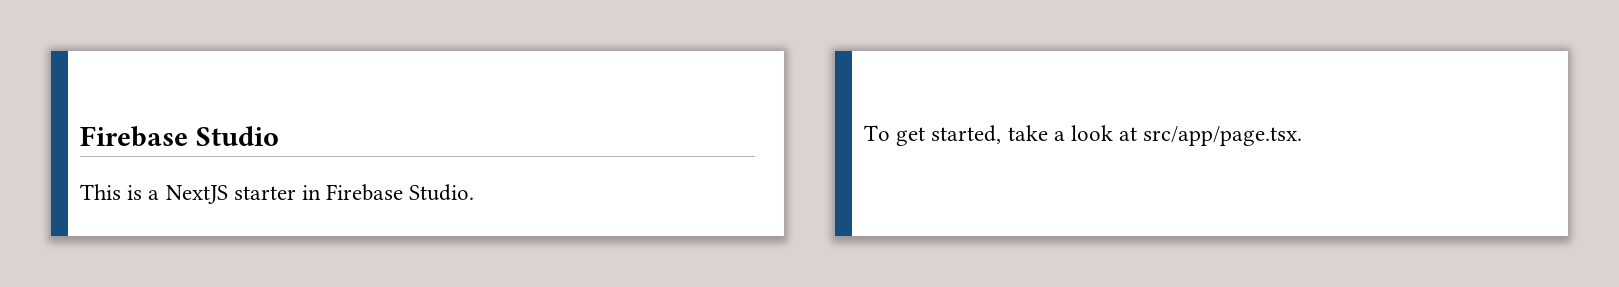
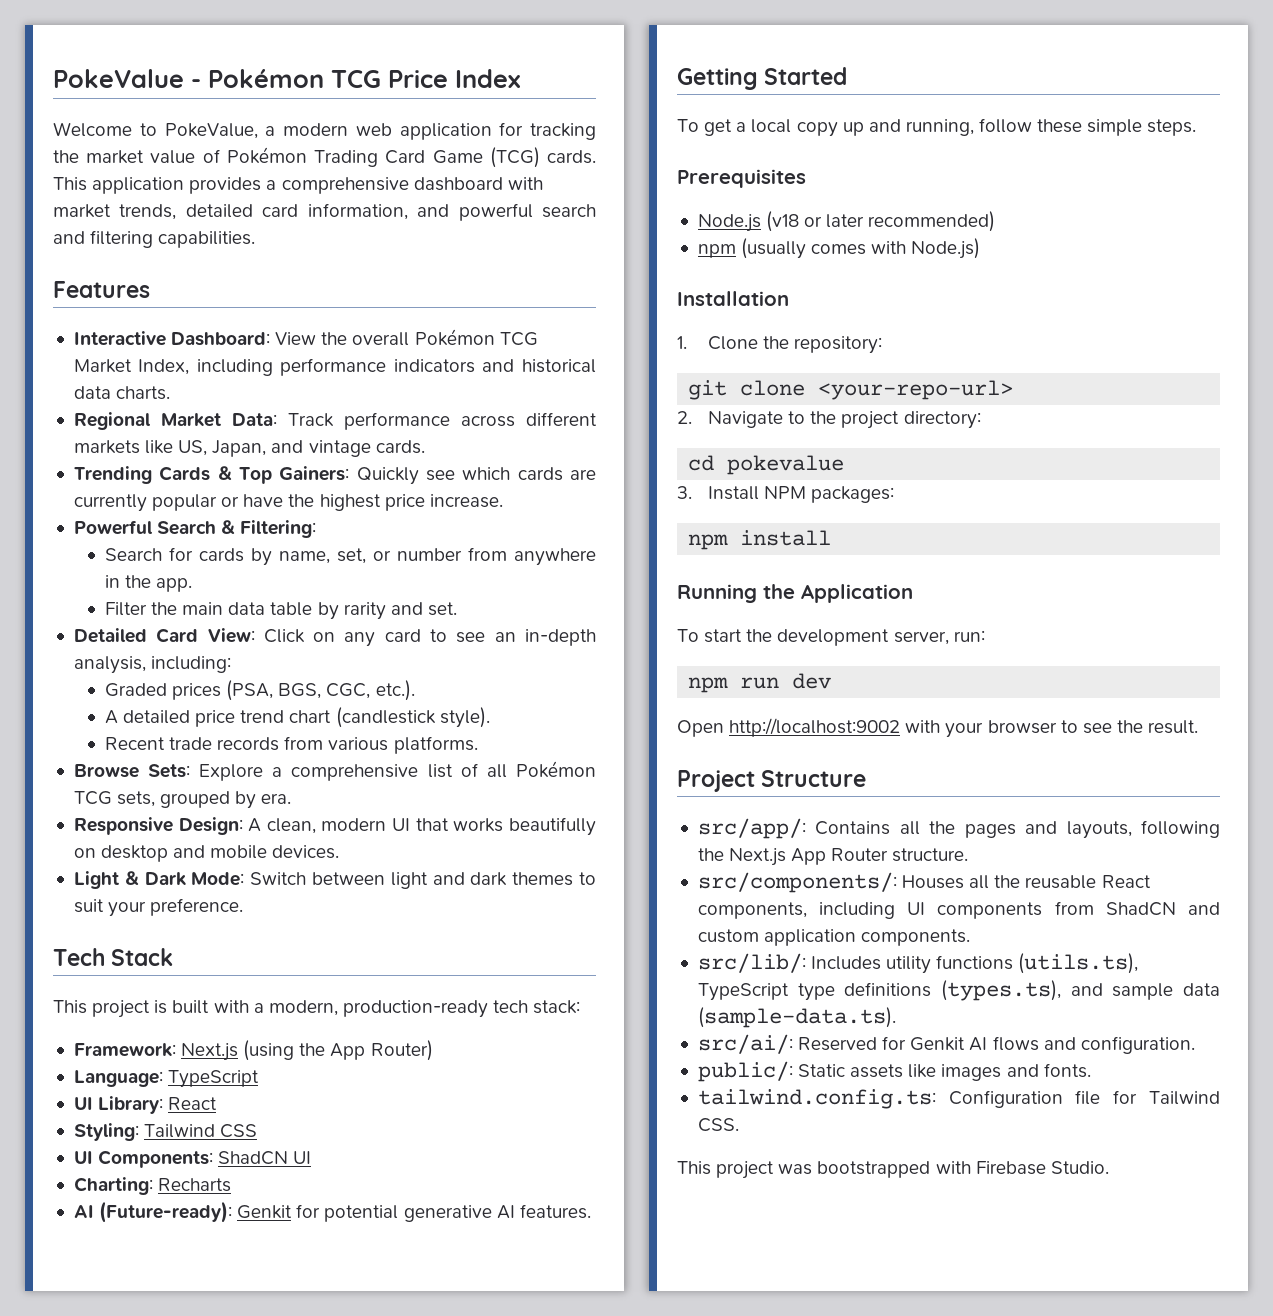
- Firebase Studio
- This is a NextJS starter in Firebase Studio.
- To get started, take a look at src/app/page.tsx.
+ PokeValue - Pokémon TCG Price Index
+ Welcome to PokeValue, a modern web application for tracking the market value of Pokémon Trading Card Game (TCG) cards. This application provides a comprehensive dashboard with market trends, detailed card information, and powerful search and filtering capabilities.
+ Features
+ Interactive Dashboard: View the overall Pokémon TCG Market Index, including performance indicators and historical data charts.
+ Regional Market Data: Track performance across different markets like US, Japan, and vintage cards.
+ Trending Cards & Top Gainers: Quickly see which cards are currently popular or have the highest price increase.
+ Powerful Search & Filtering:
+ Search for cards by name, set, or number from anywhere in the app.
+ Filter the main data table by rarity and set.
+ Detailed Card View: Click on any card to see an in-depth analysis, including:
+ Graded prices (PSA, BGS, CGC, etc.).
+ A detailed price trend chart (candlestick style).
+ Recent trade records from various platforms.
+ Browse Sets: Explore a comprehensive list of all Pokémon TCG sets, grouped by era.
+ Responsive Design: A clean, modern UI that works beautifully on desktop and mobile devices.
+ Light & Dark Mode: Switch between light and dark themes to suit your preference.
+ Tech Stack
+ This project is built with a modern, production-ready tech stack:
+ Framework: Next.js (using the App Router)
+ Language: TypeScript
+ UI Library: React
+ Styling: Tailwind CSS
+ UI Components: ShadCN UI
+ Charting: Recharts
+ AI (Future-ready): Genkit for potential generative AI features.
+ Getting Started
+ To get a local copy up and running, follow these simple steps.
+ Prerequisites
+ Node.js (v18 or later recommended)
+ npm (usually comes with Node.js)
+ Installation
+ 1. Clone the repository:
+ git clone <your-repo-url>
+ 2. Navigate to the project directory:
+ cd pokevalue
+ 3. Install NPM packages:
+ npm install
+ Running the Application
+ To start the development server, run:
+ npm run dev
+ Open http://localhost:9002 with your browser to see the result.
+ Project Structure
+ src/app/: Contains all the pages and layouts, following the Next.js App Router structure.
+ src/components/: Houses all the reusable React components, including UI components from ShadCN and custom application components.
+ src/lib/: Includes utility functions (utils.ts), TypeScript type definitions (types.ts), and sample data (sample-data.ts).
+ src/ai/: Reserved for Genkit AI flows and configuration.
+ public/: Static assets like images and fonts.
+ tailwind.config.ts: Configuration file for Tailwind CSS.
+ This project was bootstrapped with Firebase Studio.

